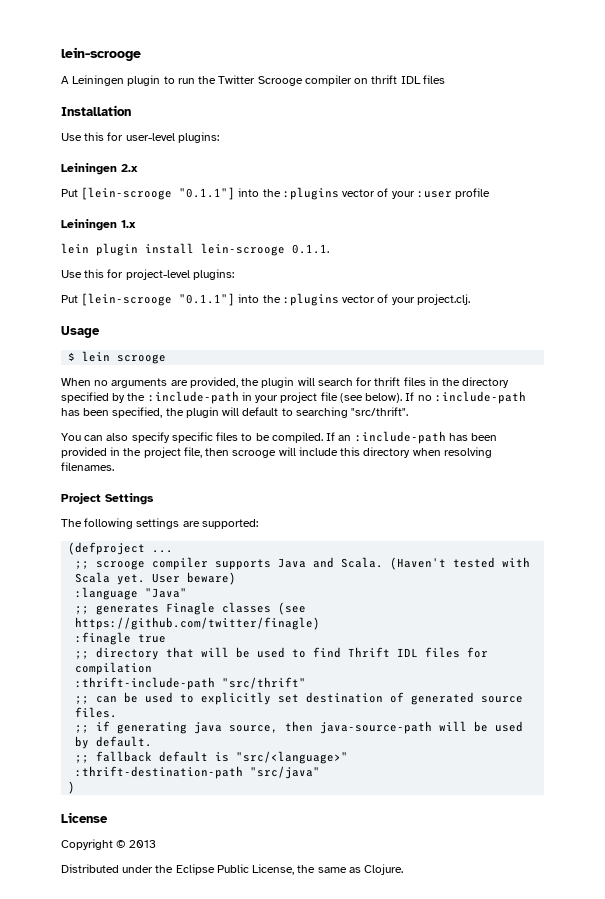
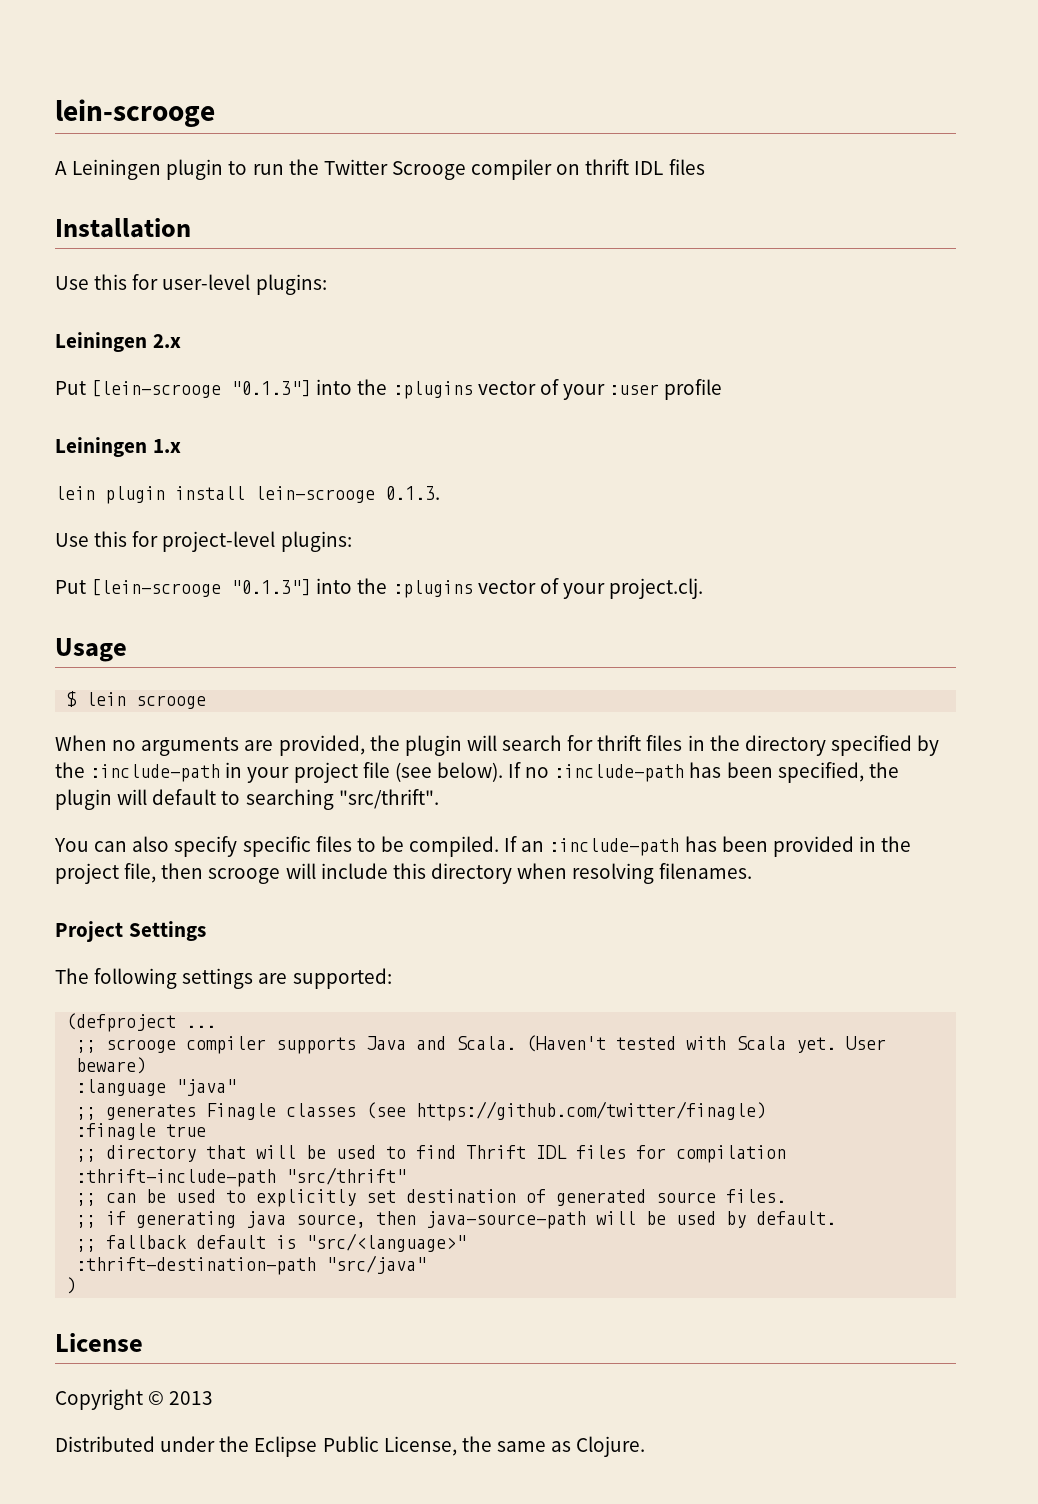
- Put [lein-scrooge "0.1.1"] into the :plugins vector of your :user profile
+ Put [lein-scrooge "0.1.3"] into the :plugins vector of your :user profile
- lein plugin install lein-scrooge 0.1.1.
+ lein plugin install lein-scrooge 0.1.3.
- Put [lein-scrooge "0.1.1"] into the :plugins vector of your project.clj.
+ Put [lein-scrooge "0.1.3"] into the :plugins vector of your project.clj.
- :language "Java"
+ :language "java"

